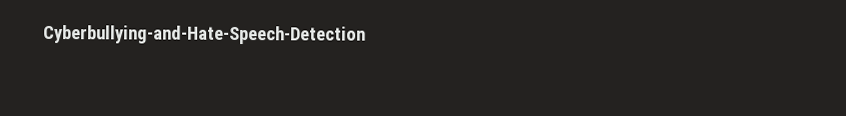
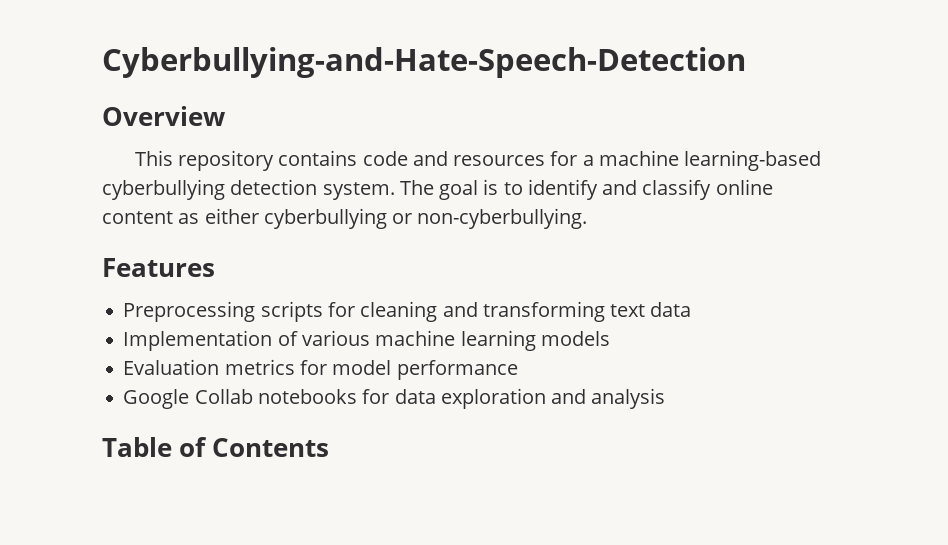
+ Overview
+ This repository contains code and resources for a machine learning-based cyberbullying detection system. The goal is to identify and classify online content as either cyberbullying or non-cyberbullying.
+ Features
+ Preprocessing scripts for cleaning and transforming text data
+ Implementation of various machine learning models
+ Evaluation metrics for model performance
+ Google Collab notebooks for data exploration and analysis
+ Table of Contents

